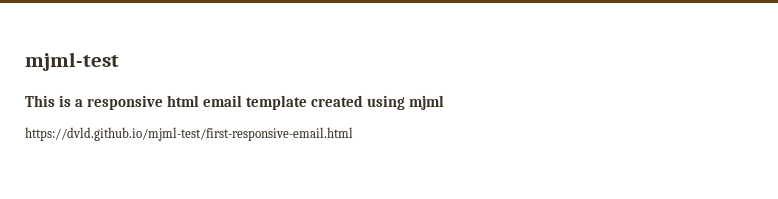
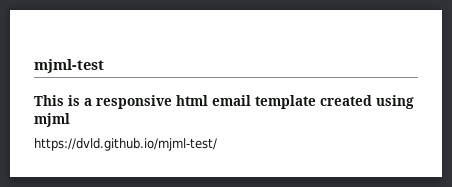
- https://dvld.github.io/mjml-test/first-responsive-email.html
+ https://dvld.github.io/mjml-test/

